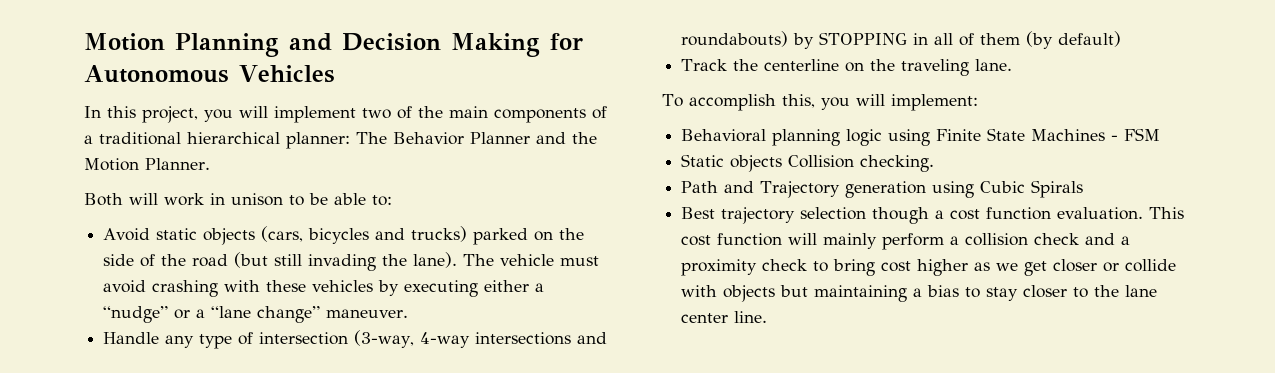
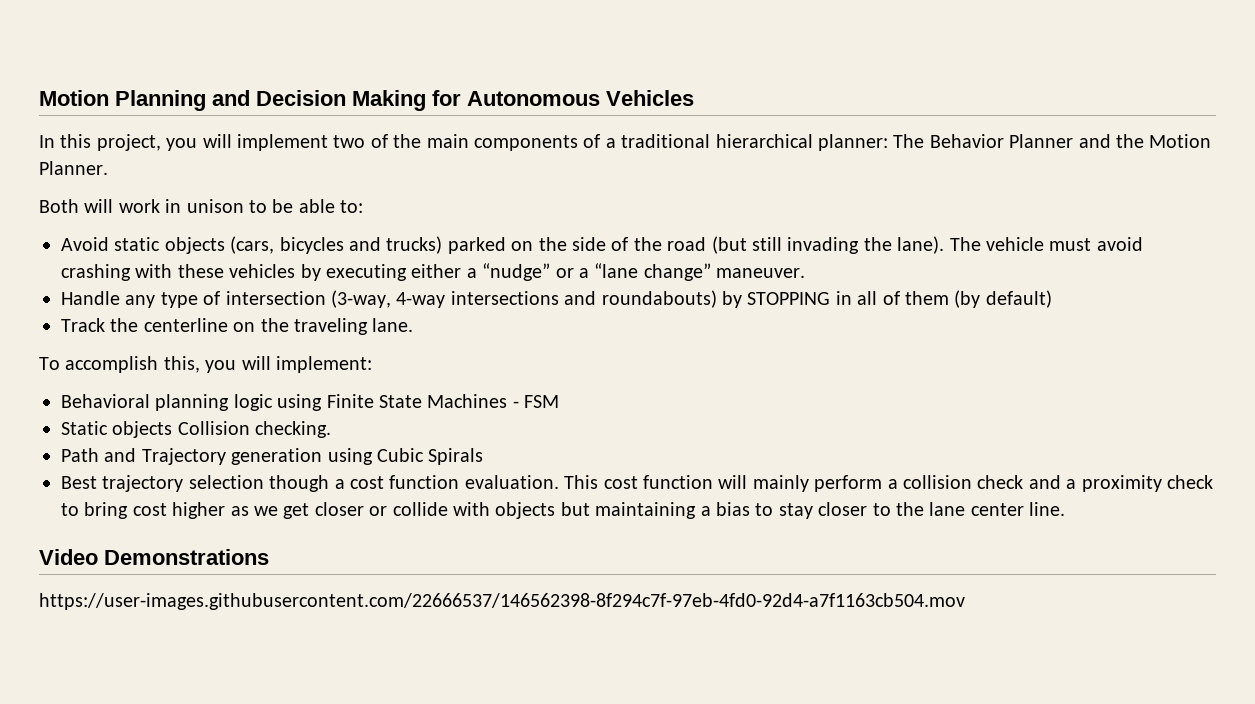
+ Video Demonstrations
+ https://user-images.githubusercontent.com/22666537/146562398-8f294c7f-97eb-4fd0-92d4-a7f1163cb504.mov

